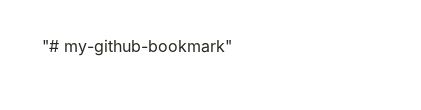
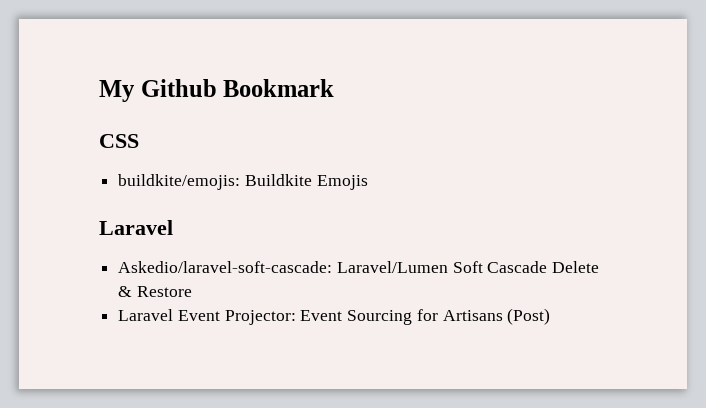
- "# my-github-bookmark"
+ My Github Bookmark
+ CSS
+ buildkite/emojis: Buildkite Emojis
+ Laravel
+ Askedio/laravel-soft-cascade: Laravel/Lumen Soft Cascade Delete & Restore
+ Laravel Event Projector: Event Sourcing for Artisans (Post)

